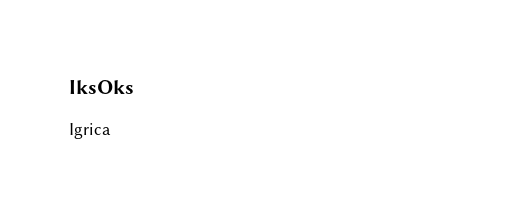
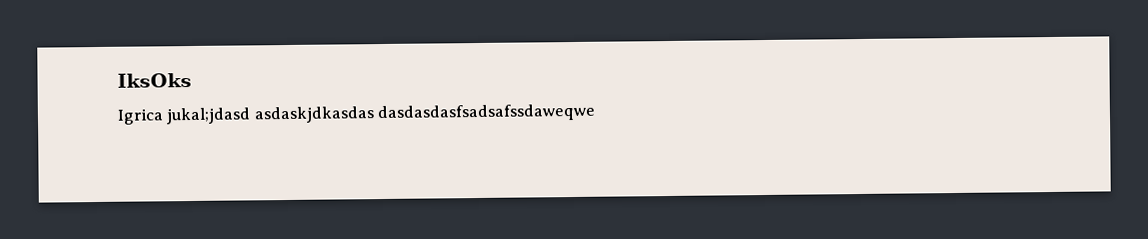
- Igrica
+ Igrica jukal;jdasd asdaskjdkasdas dasdasdasfsadsafssdaweqwe

